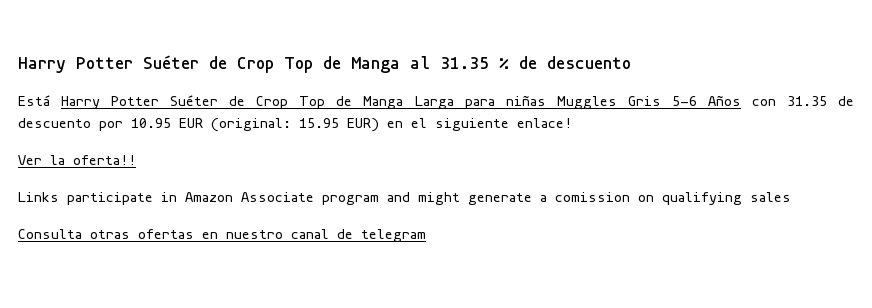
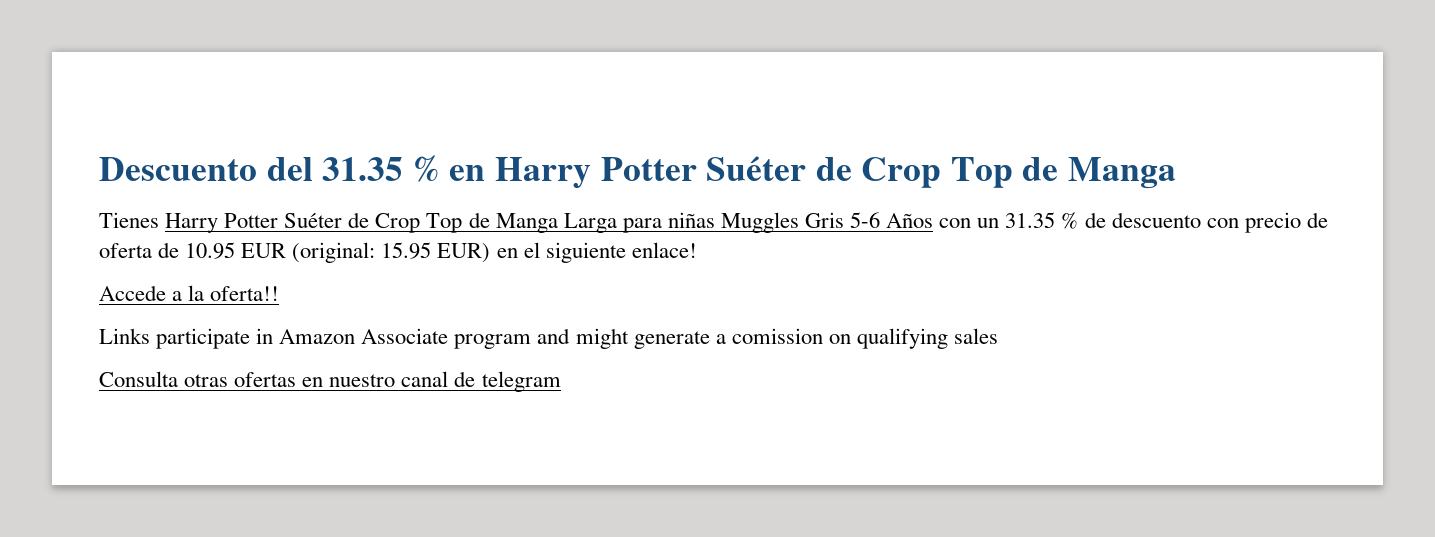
- Harry Potter Suéter de Crop Top de Manga al 31.35 % de descuento
- Está Harry Potter Suéter de Crop Top de Manga Larga para niñas Muggles Gris 5-6 Años con 31.35 de descuento por 10.95 EUR (original: 15.95 EUR) en el siguiente enlace!
+ Descuento del 31.35 % en Harry Potter Suéter de Crop Top de Manga
+ Tienes Harry Potter Suéter de Crop Top de Manga Larga para niñas Muggles Gris 5-6 Años con un 31.35 % de descuento con precio de oferta de 10.95 EUR (original: 15.95 EUR) en el siguiente enlace!
- Ver la oferta!!
+ Accede a la oferta!!

